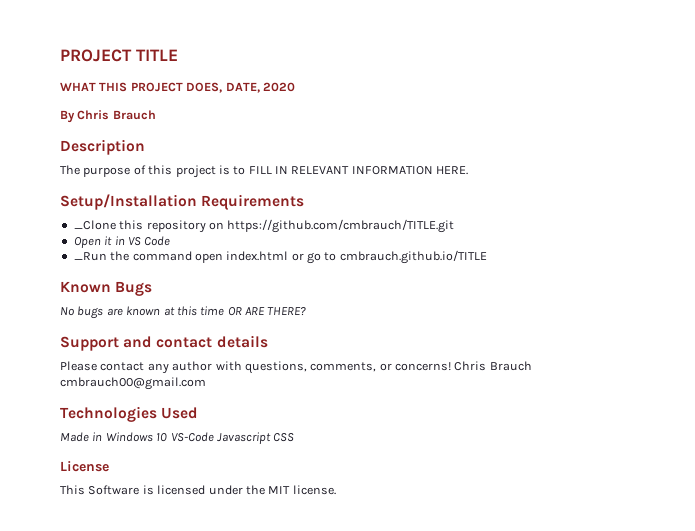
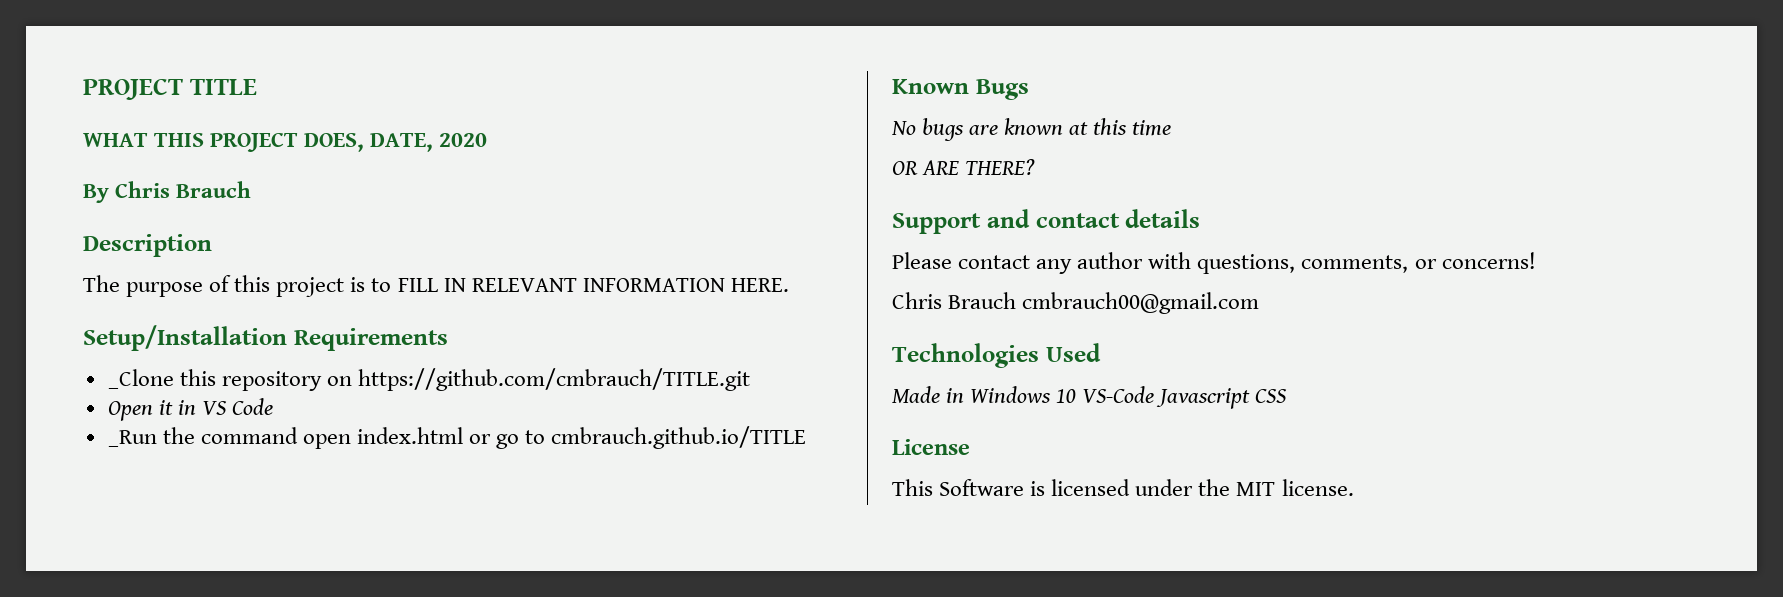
- No bugs are known at this time OR ARE THERE?
+ No bugs are known at this time
+ OR ARE THERE?
- Please contact any author with questions, comments, or concerns! Chris Brauch cmbrauch00@gmail.com
+ Please contact any author with questions, comments, or concerns!
+ Chris Brauch cmbrauch00@gmail.com

